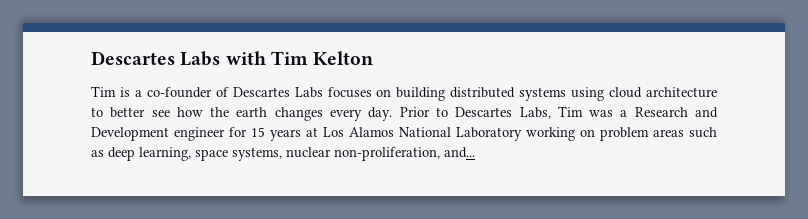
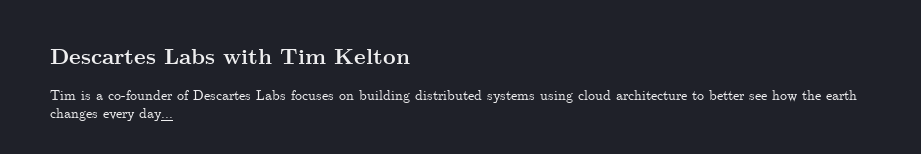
- Tim is a co-founder of Descartes Labs focuses on building distributed systems using cloud architecture to better see how the earth changes every day. Prior to Descartes Labs, Tim was a Research and Development engineer for 15 years at Los Alamos National Laboratory working on problem areas such as deep learning, space systems, nuclear non-proliferation, and...
+ Tim is a co-founder of Descartes Labs focuses on building distributed systems using cloud architecture to better see how the earth changes every day...

